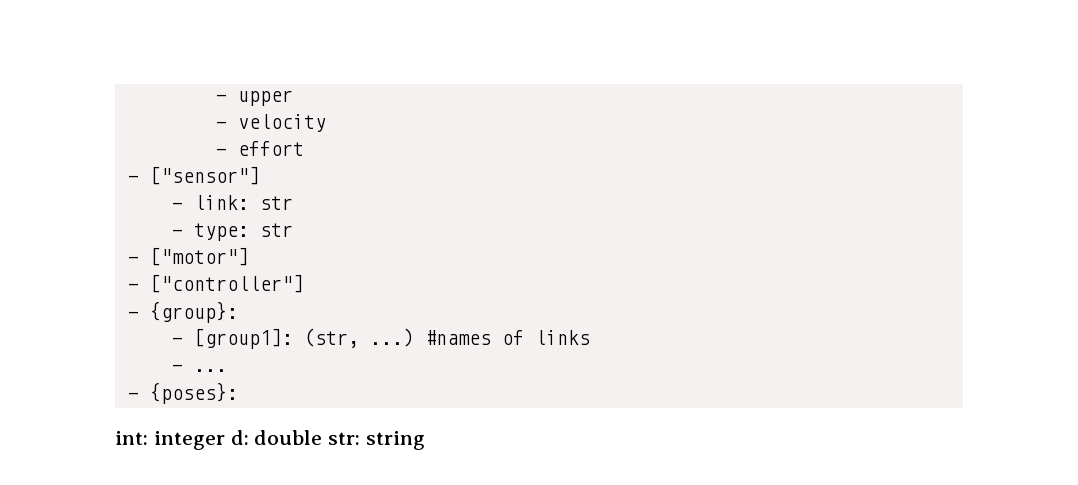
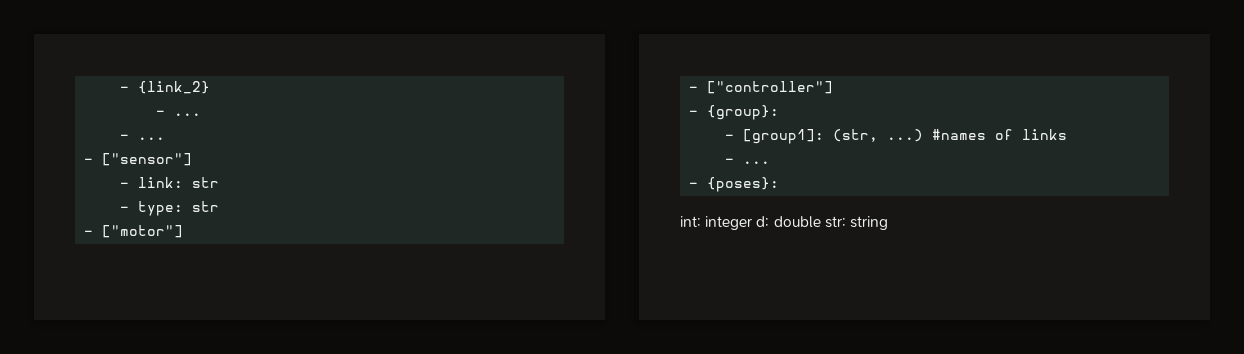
- - upper
- - velocity
- - effort
+ - {link_2}
+ - ...
+ - ...

